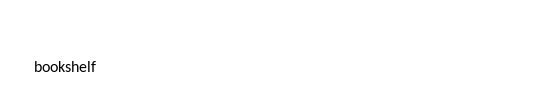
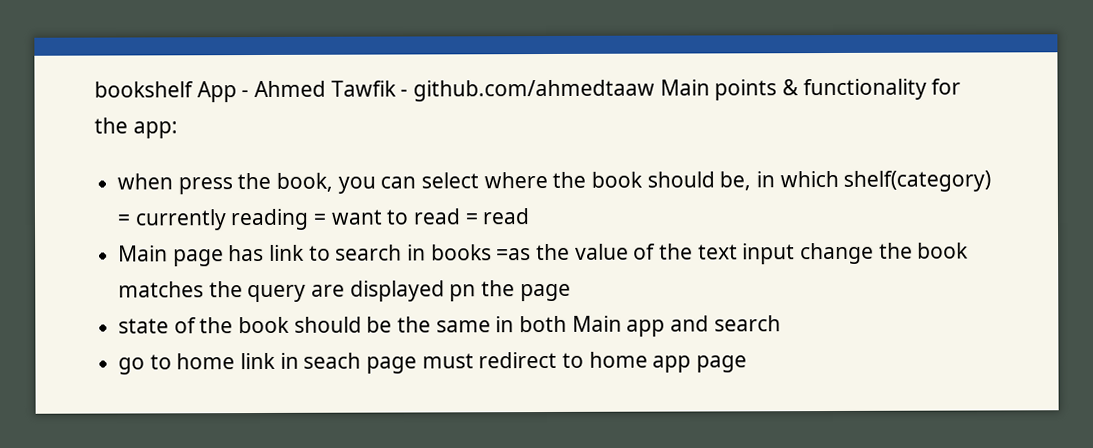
- bookshelf
+ bookshelf App - Ahmed Tawfik - github.com/ahmedtaaw Main points & functionality for the app:
+ when press the book, you can select where the book should be, in which shelf(category) = currently reading = want to read = read
+ Main page has link to search in books =as the value of the text input change the book matches the query are displayed pn the page
+ state of the book should be the same in both Main app and search
+ go to home link in seach page must redirect to home app page

